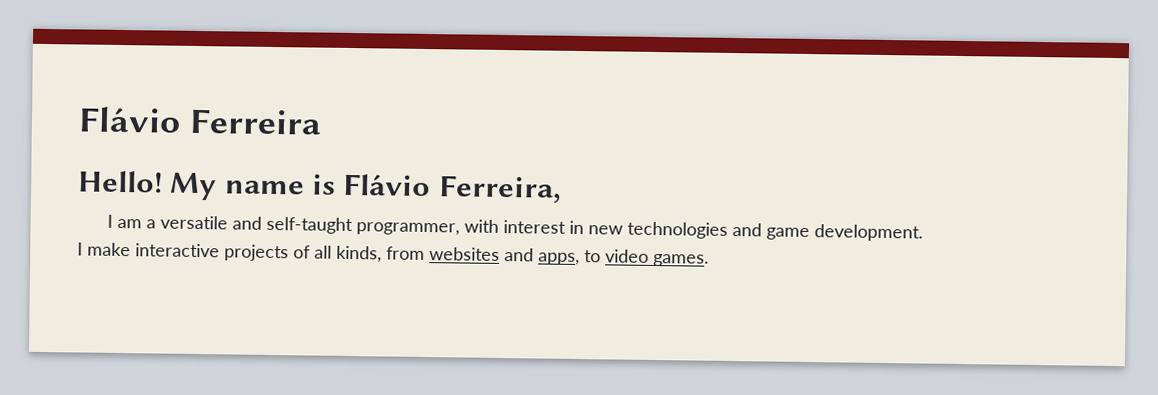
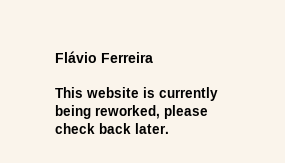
- Hello! My name is Flávio Ferreira,
- I am a versatile and self-taught programmer, with interest in new technologies and game development.
- I make interactive projects of all kinds, from websites and apps, to video games.
+ This website is currently being reworked, please check back later.

